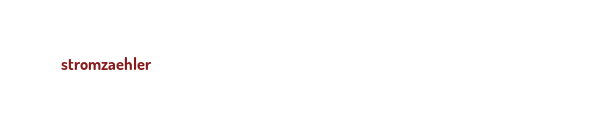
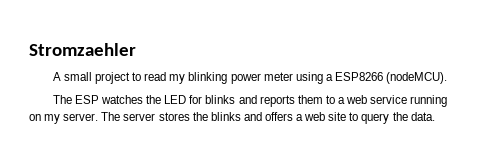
- stromzaehler
+ Stromzaehler
+ A small project to read my blinking power meter using a ESP8266 (nodeMCU).
+ The ESP watches the LED for blinks and reports them to a web service running on my server. The server stores the blinks and offers a web site to query the data.

